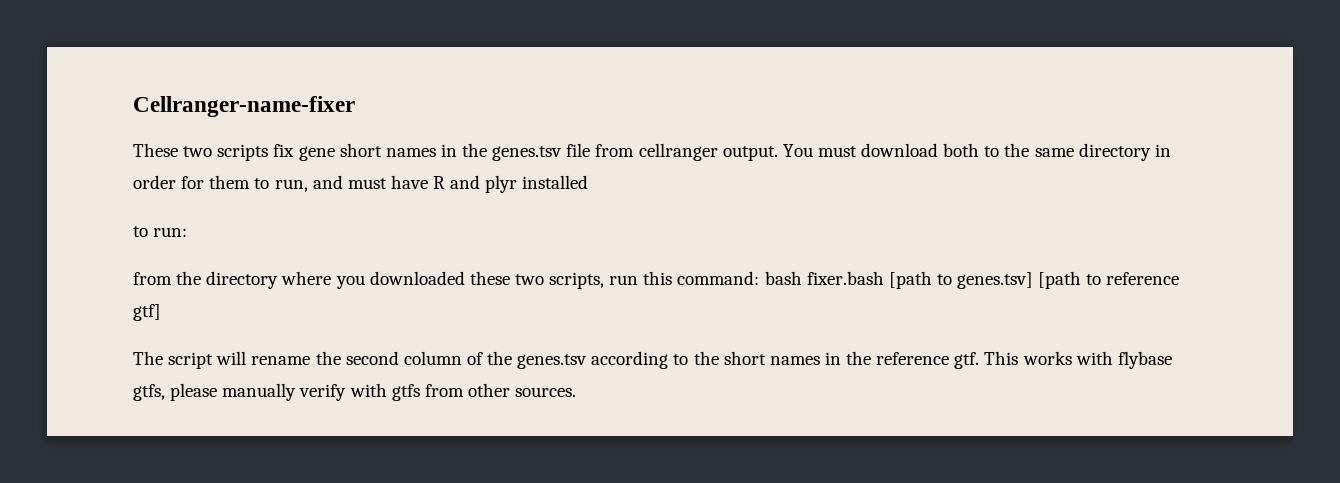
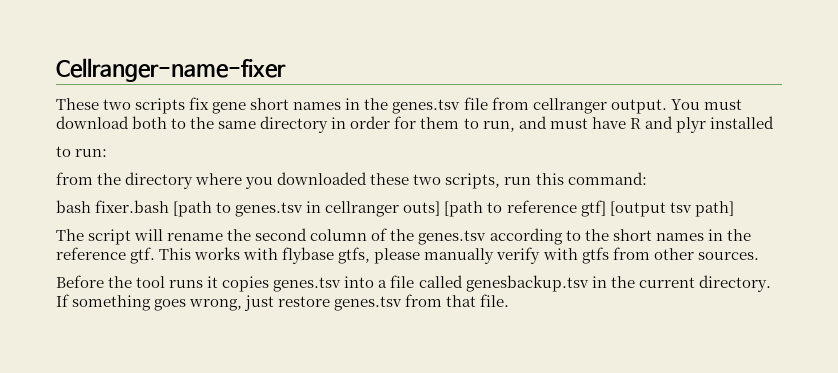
- from the directory where you downloaded these two scripts, run this command: bash fixer.bash [path to genes.tsv] [path to reference gtf]
+ from the directory where you downloaded these two scripts, run this command:
+ bash fixer.bash [path to genes.tsv in cellranger outs] [path to reference gtf] [output tsv path]
+ Before the tool runs it copies genes.tsv into a file called genesbackup.tsv in the current directory. If something goes wrong, just restore genes.tsv from that file.

